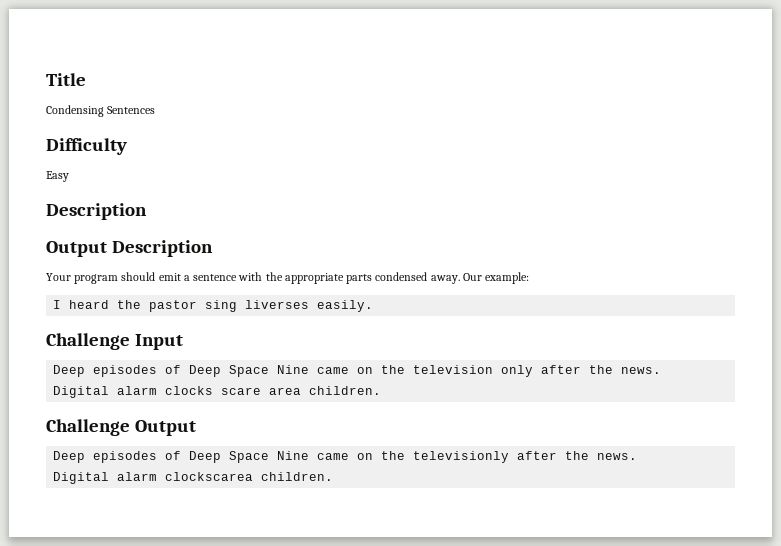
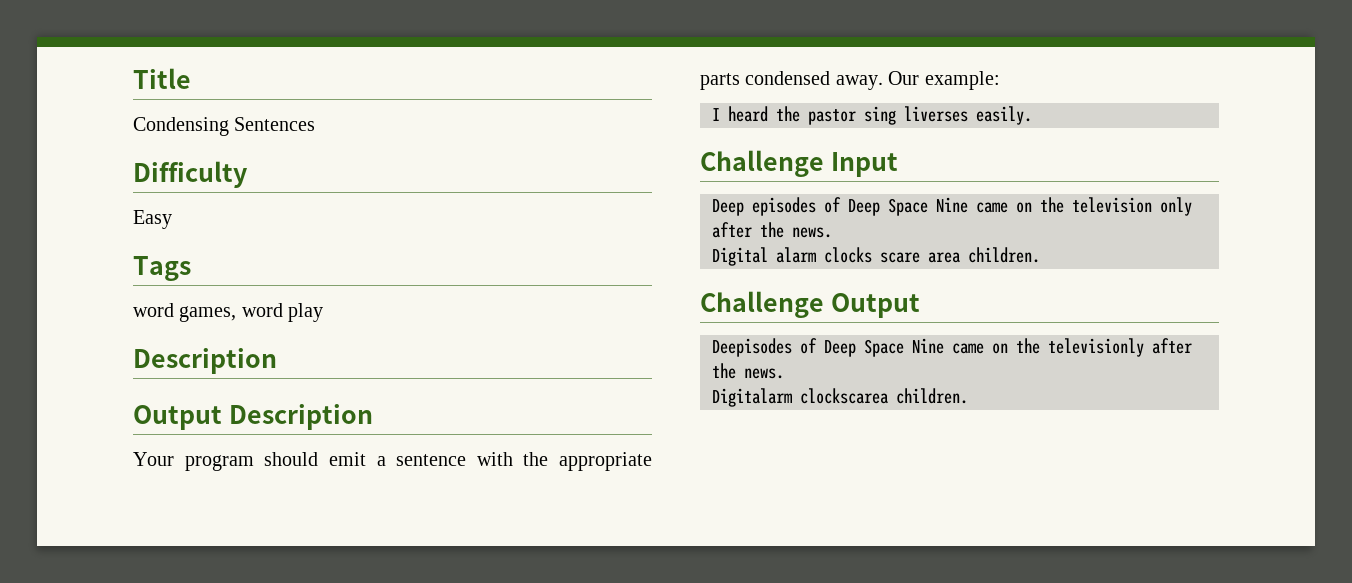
+ Tags
+ word games, word play
- Deep episodes of Deep Space Nine came on the televisionly after the news.
+ Deepisodes of Deep Space Nine came on the televisionly after the news.
- Digital alarm clockscarea children.
+ Digitalarm clockscarea children.

